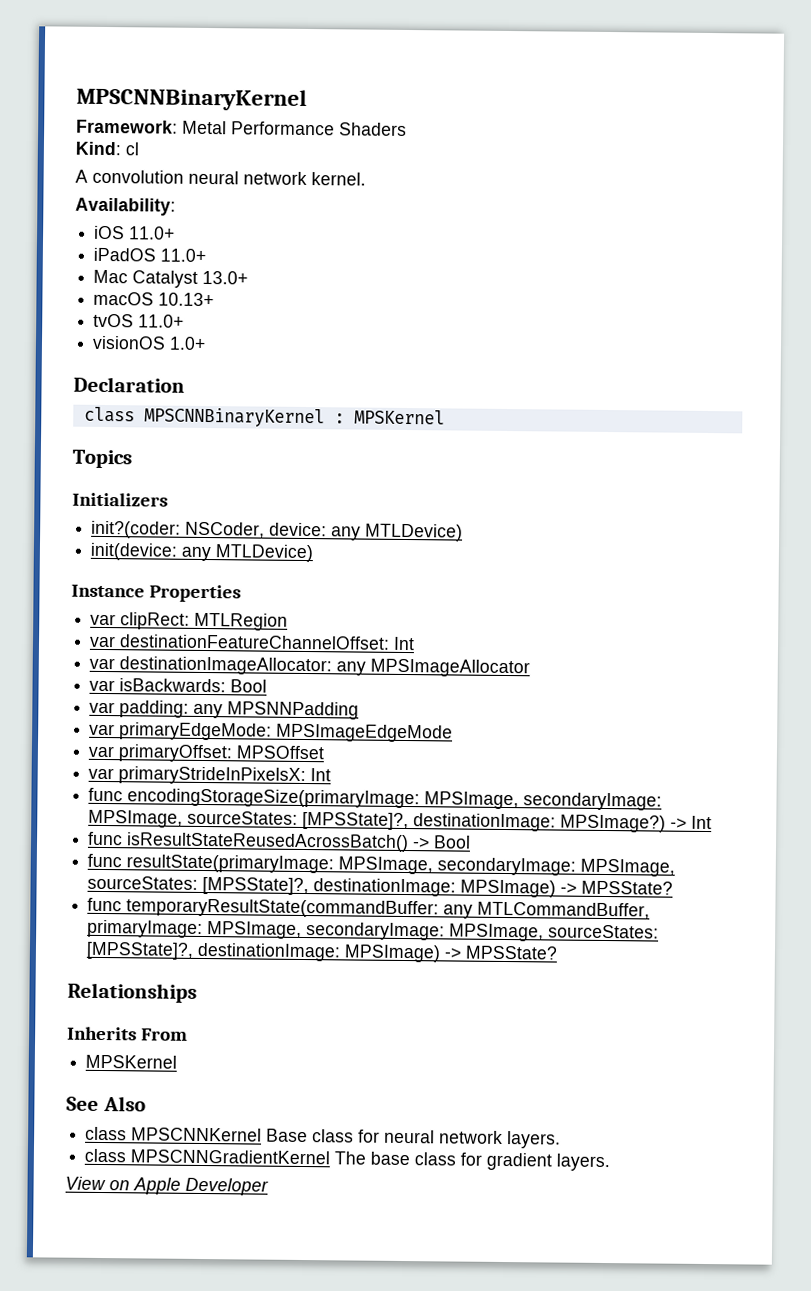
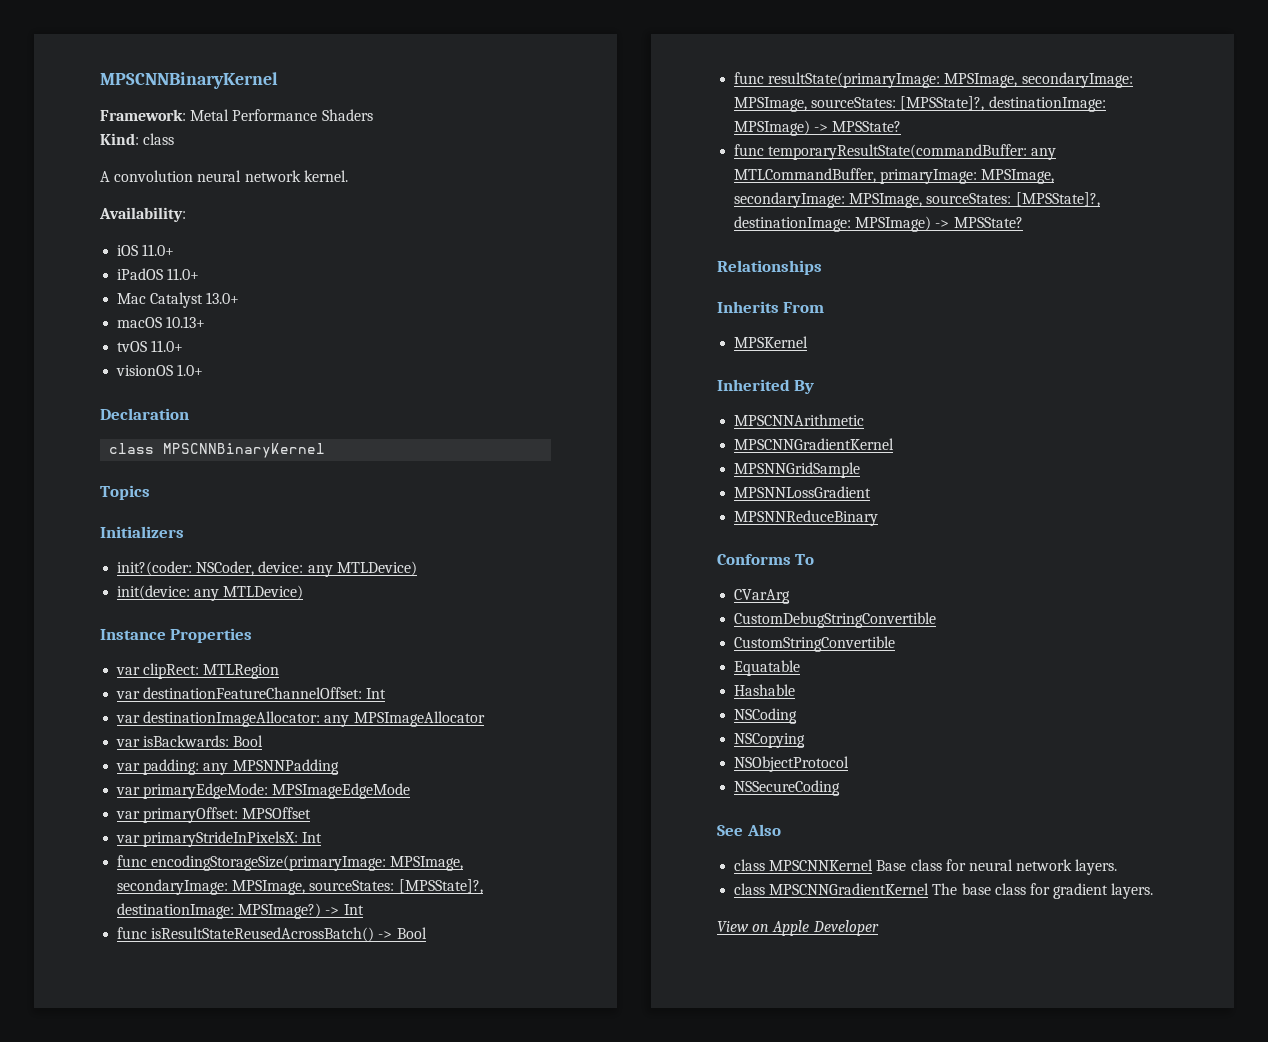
- Kind: cl
+ Kind: class
- class MPSCNNBinaryKernel : MPSKernel
+ class MPSCNNBinaryKernel
+ Inherited By
+ MPSCNNArithmetic
+ MPSCNNGradientKernel
+ MPSNNGridSample
+ MPSNNLossGradient
+ MPSNNReduceBinary
+ Conforms To
+ CVarArg
+ CustomDebugStringConvertible
+ CustomStringConvertible
+ Equatable
+ Hashable
+ NSCoding
+ NSCopying
+ NSObjectProtocol
+ NSSecureCoding

